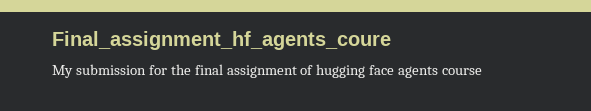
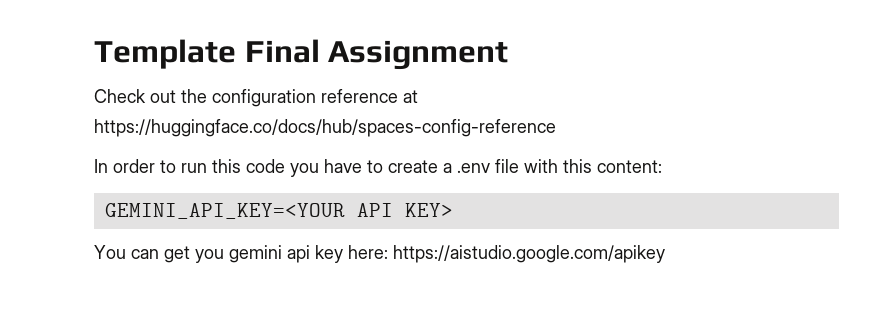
- Final_assignment_hf_agents_coure
- My submission for the final assignment of hugging face agents course
+ Template Final Assignment
+ Check out the configuration reference at https://huggingface.co/docs/hub/spaces-config-reference
+ In order to run this code you have to create a .env file with this content:
+ GEMINI_API_KEY=<YOUR API KEY>
+ You can get you gemini api key here: https://aistudio.google.com/apikey

